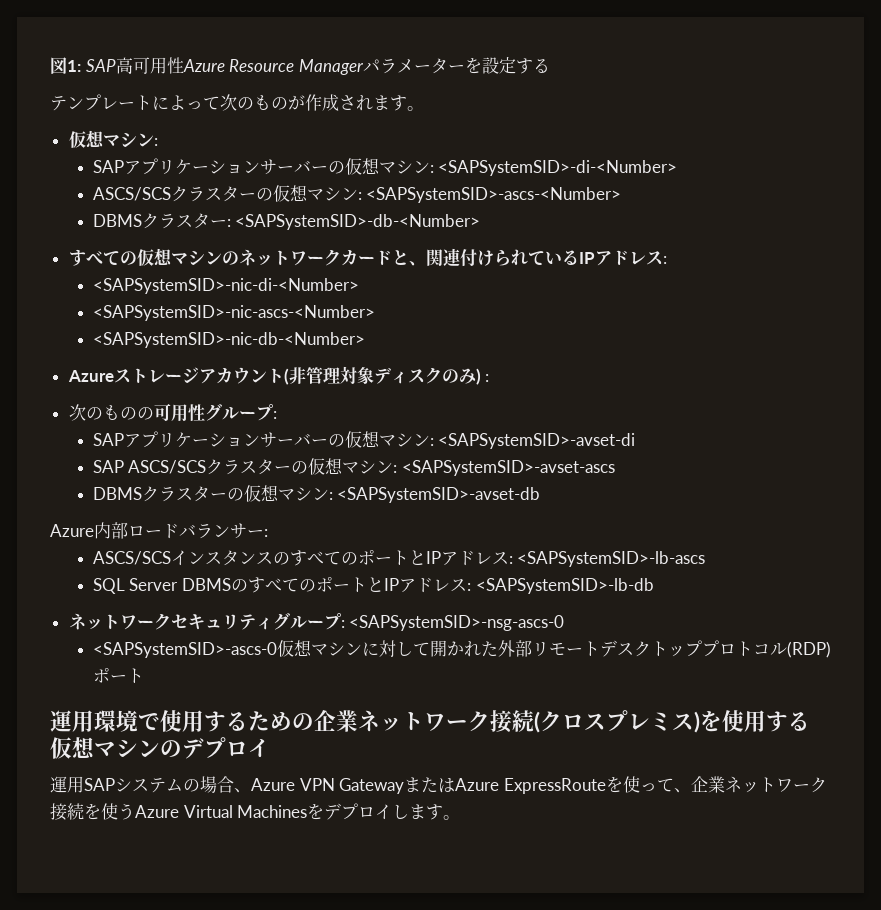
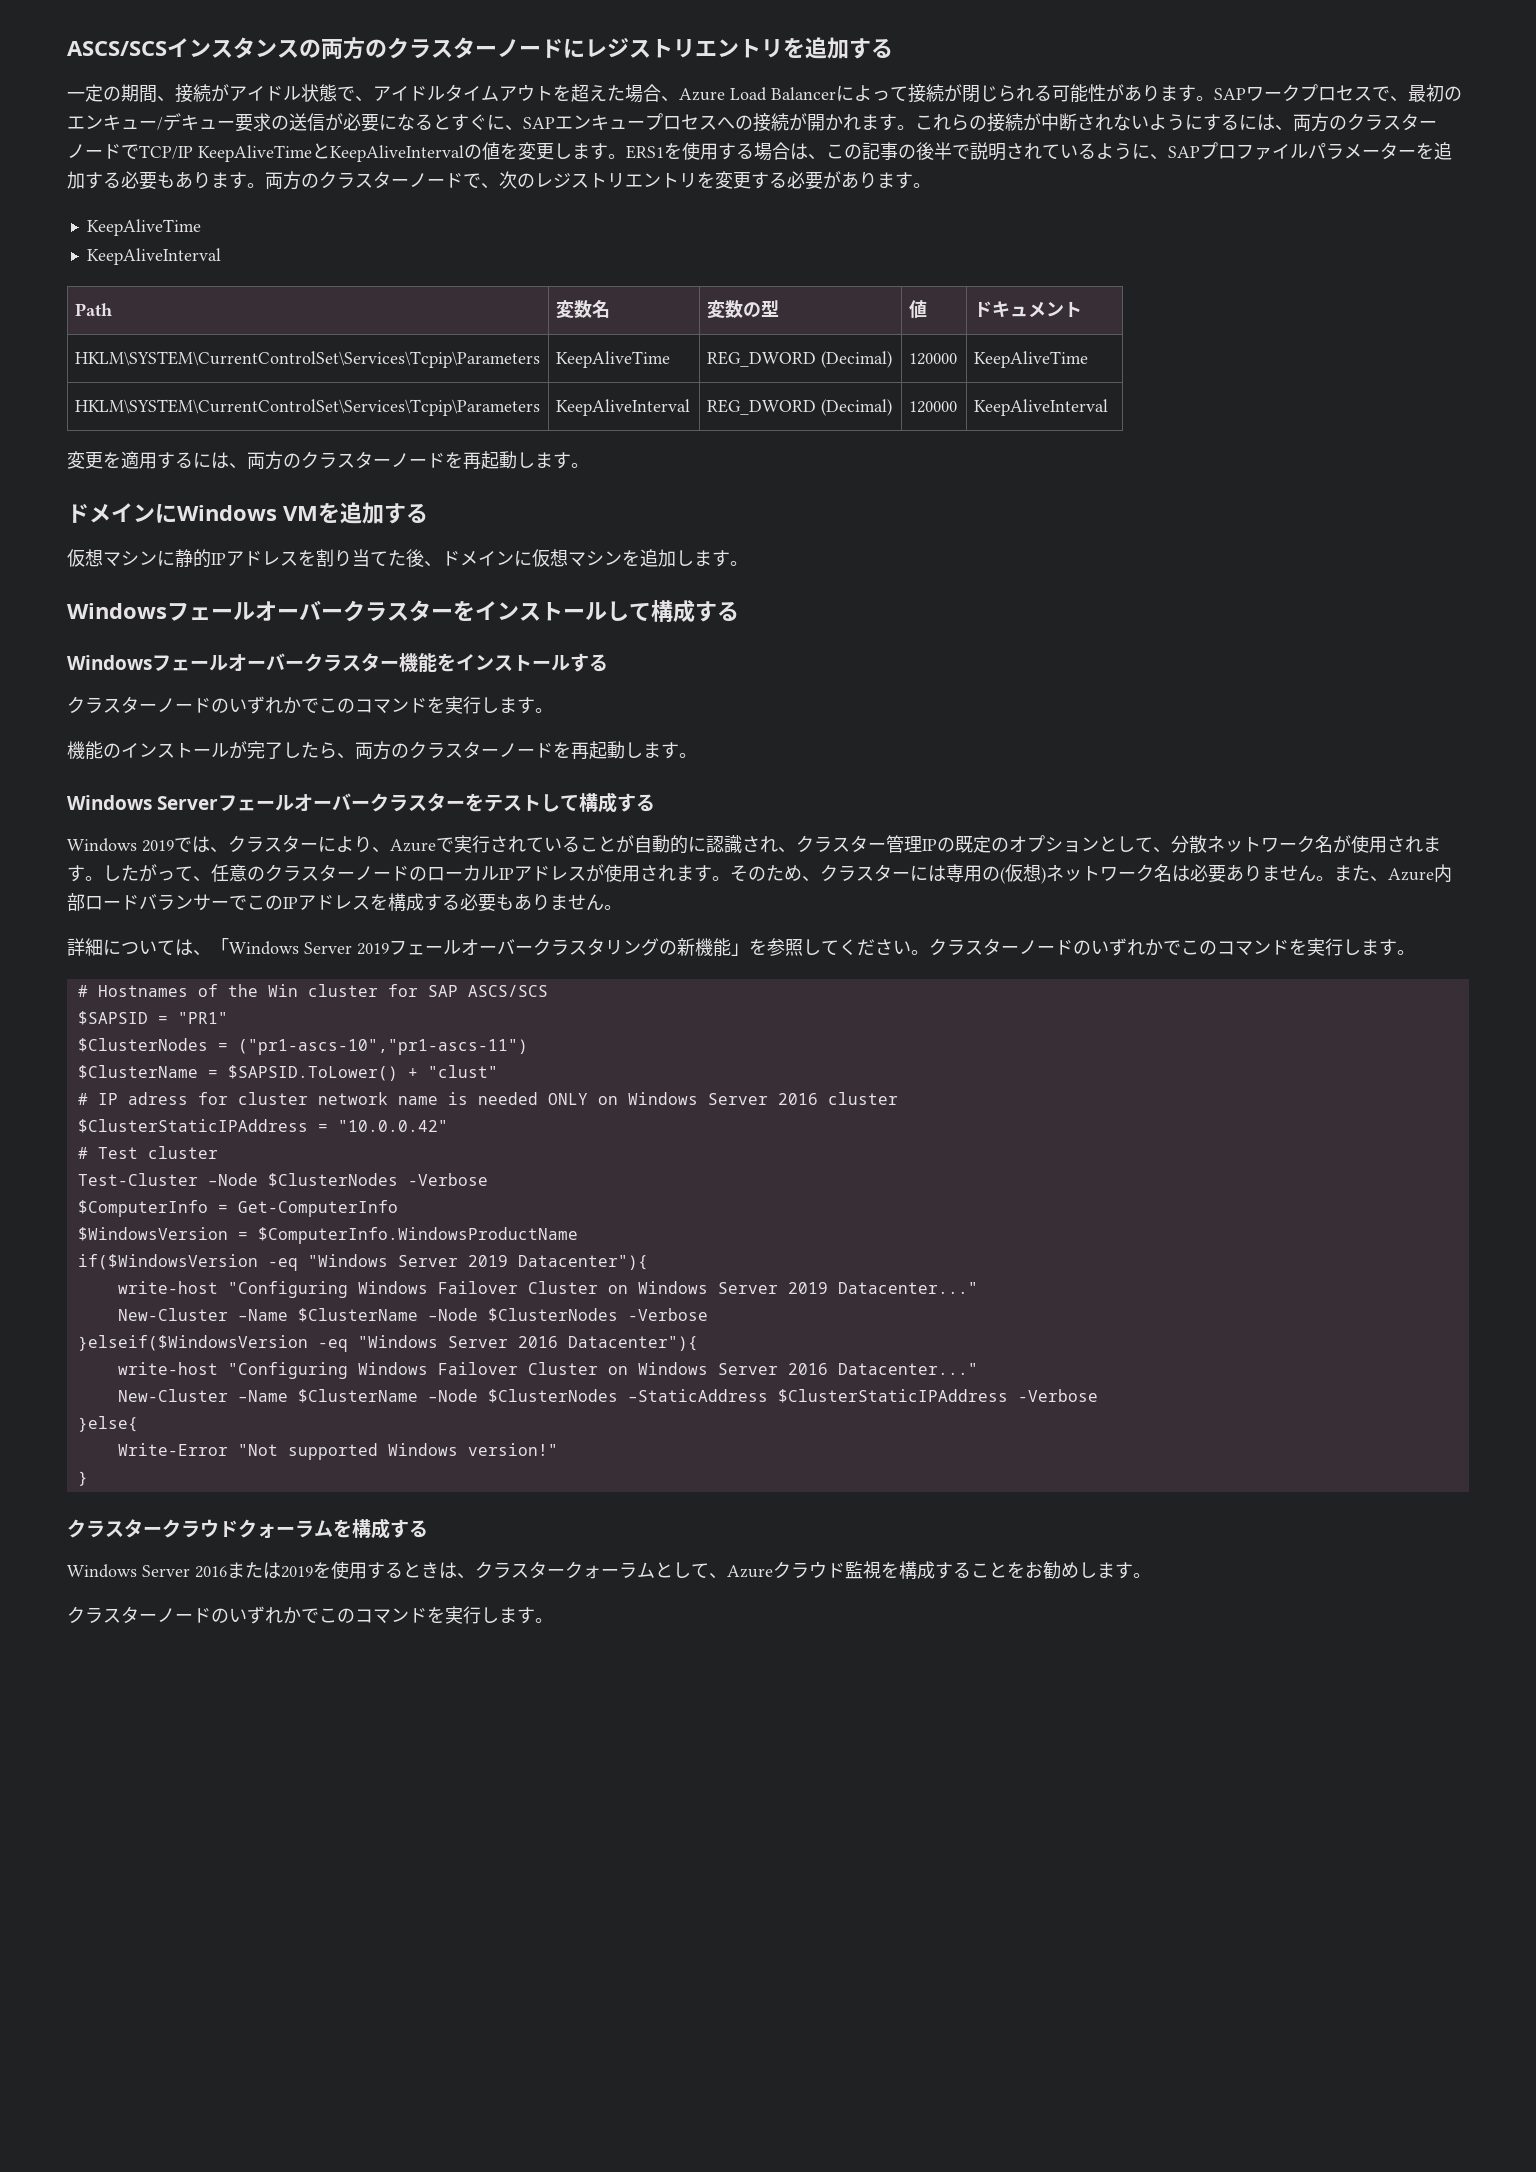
- 図1: SAP高可用性Azure Resource Managerパラメーターを設定する
- テンプレートによって次のものが作成されます。
- 仮想マシン:
- SAPアプリケーションサーバーの仮想マシン: <SAPSystemSID>-di-<Number>
- ASCS/SCSクラスターの仮想マシン: <SAPSystemSID>-ascs-<Number>
- DBMSクラスター: <SAPSystemSID>-db-<Number>
- すべての仮想マシンのネットワークカードと、関連付けられているIPアドレス:
- <SAPSystemSID>-nic-di-<Number>
- <SAPSystemSID>-nic-ascs-<Number>
- <SAPSystemSID>-nic-db-<Number>
- Azureストレージアカウント(非管理対象ディスクのみ) :
- 次のものの可用性グループ:
- SAPアプリケーションサーバーの仮想マシン: <SAPSystemSID>-avset-di
- SAP ASCS/SCSクラスターの仮想マシン: <SAPSystemSID>-avset-ascs
- DBMSクラスターの仮想マシン: <SAPSystemSID>-avset-db
- Azure内部ロードバランサー:
- ASCS/SCSインスタンスのすべてのポートとIPアドレス: <SAPSystemSID>-lb-ascs
- SQL Server DBMSのすべてのポートとIPアドレス: <SAPSystemSID>-lb-db
- ネットワークセキュリティグループ: <SAPSystemSID>-nsg-ascs-0
- <SAPSystemSID>-ascs-0仮想マシンに対して開かれた外部リモートデスクトッププロトコル(RDP)ポート
- 運用環境で使用するための企業ネットワーク接続(クロスプレミス)を使用する仮想マシンのデプロイ
- 運用SAPシステムの場合、Azure VPN GatewayまたはAzure ExpressRouteを使って、企業ネットワーク接続を使うAzure Virtual Machinesをデプロイします。
+ ASCS/SCSインスタンスの両方のクラスターノードにレジストリエントリを追加する
+ 一定の期間、接続がアイドル状態で、アイドルタイムアウトを超えた場合、Azure Load Balancerによって接続が閉じられる可能性があります。SAPワークプロセスで、最初のエンキュー/デキュー要求の送信が必要になるとすぐに、SAPエンキュープロセスへの接続が開かれます。これらの接続が中断されないようにするには、両方のクラスターノードでTCP/IP KeepAliveTimeとKeepAliveIntervalの値を変更します。ERS1を使用する場合は、この記事の後半で説明されているように、SAPプロファイルパラメーターを追加する必要もあります。両方のクラスターノードで、次のレジストリエントリを変更する必要があります。
+ KeepAliveTime
+ KeepAliveInterval
+ Path | 変数名 | 変数の型 | 値 | ドキュメント
+ HKLM\SYSTEM\CurrentControlSet\Services\Tcpip\Parameters | KeepAliveTime | REG_DWORD (Decimal) | 120000 | KeepAliveTime
+ HKLM\SYSTEM\CurrentControlSet\Services\Tcpip\Parameters | KeepAliveInterval | REG_DWORD (Decimal) | 120000 | KeepAliveInterval
+ 変更を適用するには、両方のクラスターノードを再起動します。
+ ドメインにWindows VMを追加する
+ 仮想マシンに静的IPアドレスを割り当てた後、ドメインに仮想マシンを追加します。
+ Windowsフェールオーバークラスターをインストールして構成する
+ Windowsフェールオーバークラスター機能をインストールする
+ クラスターノードのいずれかでこのコマンドを実行します。
+ 機能のインストールが完了したら、両方のクラスターノードを再起動します。
+ Windows Serverフェールオーバークラスターをテストして構成する
+ Windows 2019では、クラスターにより、Azureで実行されていることが自動的に認識され、クラスター管理IPの既定のオプションとして、分散ネットワーク名が使用されます。したがって、任意のクラスターノードのローカルIPアドレスが使用されます。そのため、クラスターには専用の(仮想)ネットワーク名は必要ありません。また、Azure内部ロードバランサーでこのIPアドレスを構成する必要もありません。
+ 詳細については、「Windows Server 2019フェールオーバークラスタリングの新機能」を参照してください。クラスターノードのいずれかでこのコマンドを実行します。
+ # Hostnames of the Win cluster for SAP ASCS/SCS
+ $SAPSID = "PR1"
+ $ClusterNodes = ("pr1-ascs-10","pr1-ascs-11")
+ $ClusterName = $SAPSID.ToLower() + "clust"
+ # IP adress for cluster network name is needed ONLY on Windows Server 2016 cluster
+ $ClusterStaticIPAddress = "10.0.0.42"
+ # Test cluster
+ Test-Cluster –Node $ClusterNodes -Verbose
+ $ComputerInfo = Get-ComputerInfo
+ $WindowsVersion = $ComputerInfo.WindowsProductName
+ if($WindowsVersion -eq "Windows Server 2019 Datacenter"){
+ write-host "Configuring Windows Failover Cluster on Windows Server 2019 Datacenter..."
+ New-Cluster –Name $ClusterName –Node $ClusterNodes -Verbose
+ }elseif($WindowsVersion -eq "Windows Server 2016 Datacenter"){
+ write-host "Configuring Windows Failover Cluster on Windows Server 2016 Datacenter..."
+ New-Cluster –Name $ClusterName –Node $ClusterNodes –StaticAddress $ClusterStaticIPAddress -Verbose
+ }else{
+ Write-Error "Not supported Windows version!"
+ }
+ クラスタークラウドクォーラムを構成する
+ Windows Server 2016または2019を使用するときは、クラスタークォーラムとして、Azureクラウド監視を構成することをお勧めします。
+ クラスターノードのいずれかでこのコマンドを実行します。

